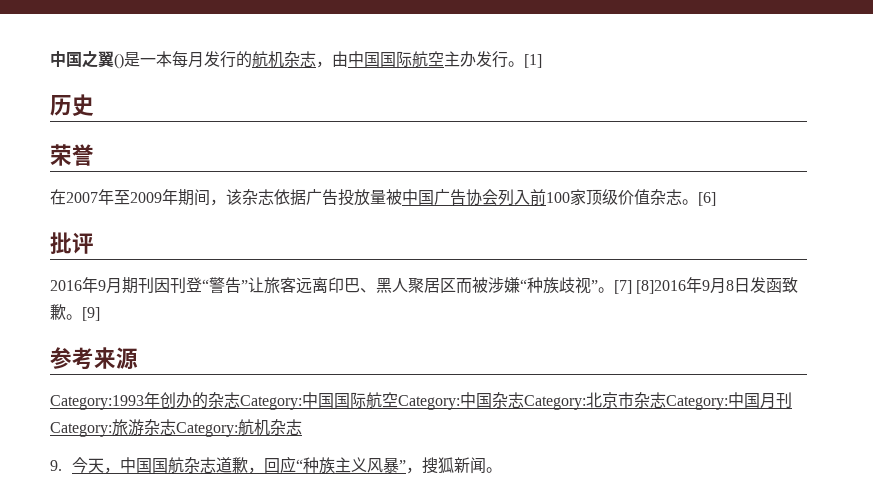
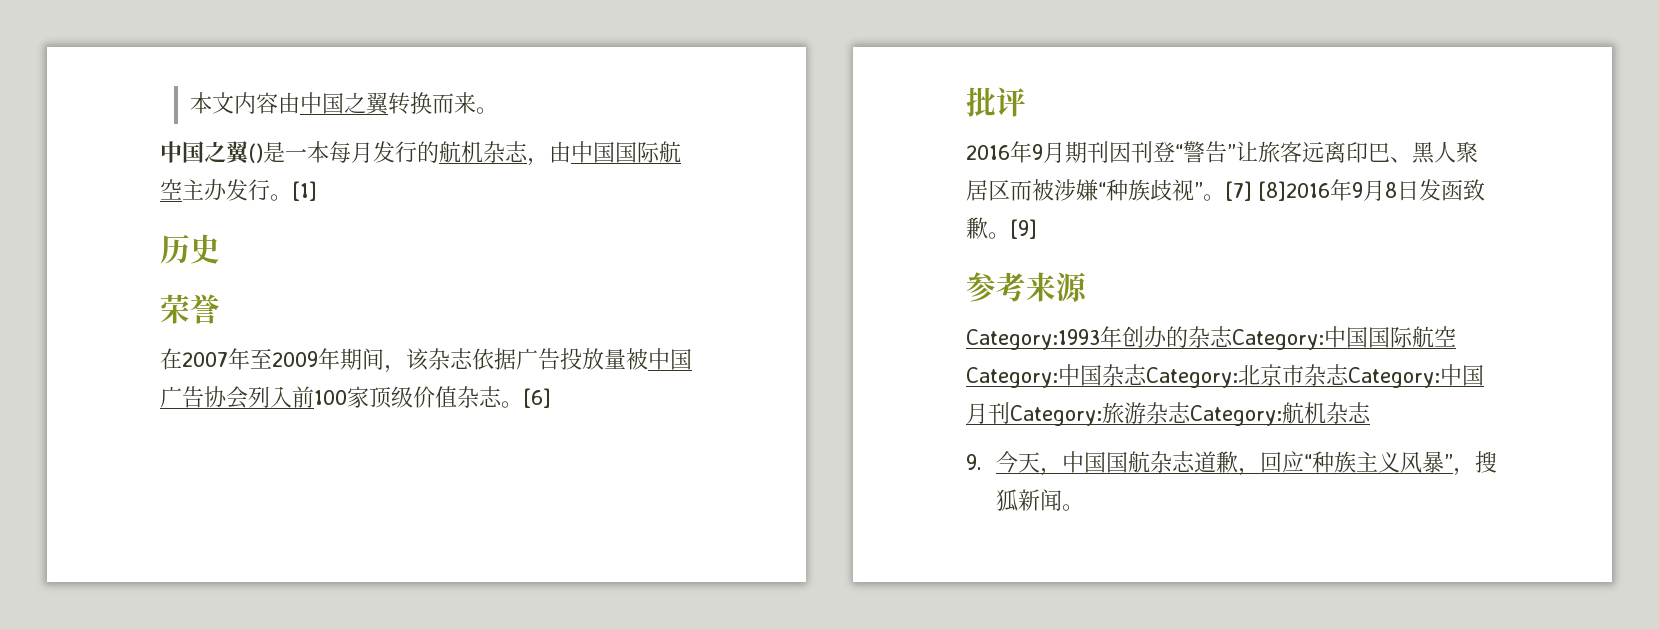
+ 本文内容由中国之翼转换而来。

